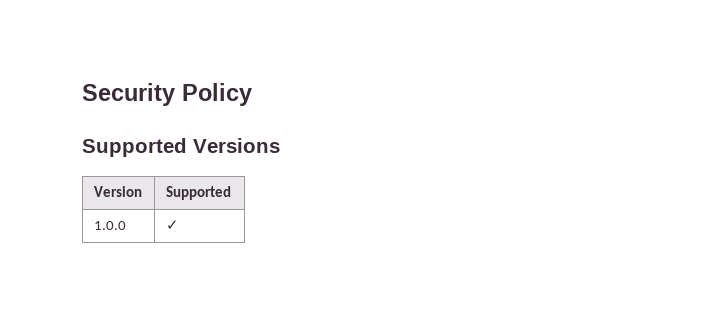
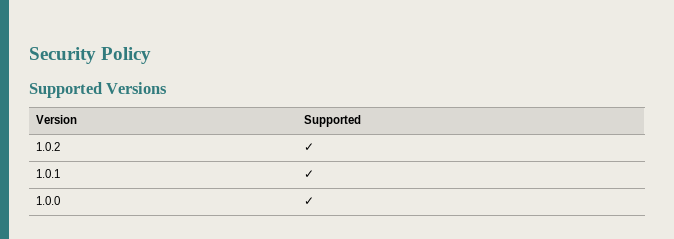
+ 1.0.2 | ✓
+ 1.0.1 | ✓

